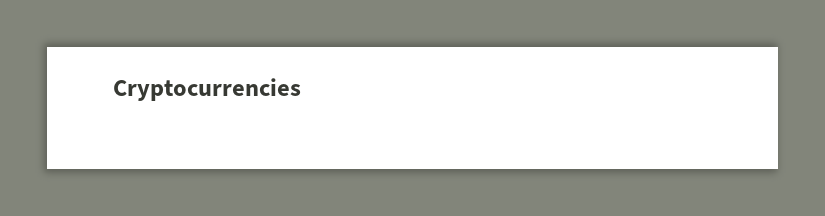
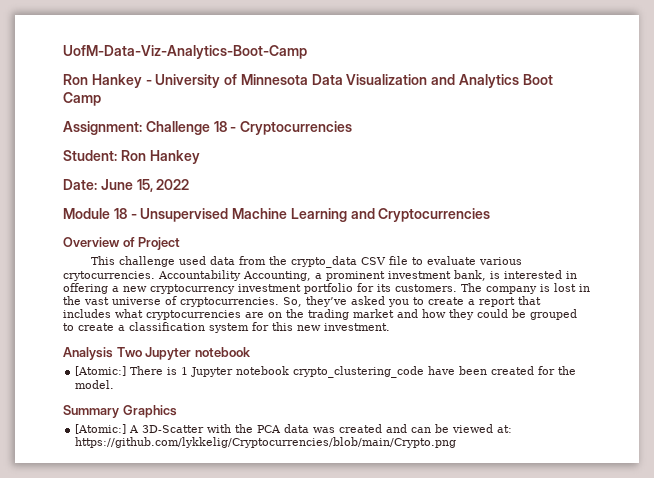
- Cryptocurrencies
+ UofM-Data-Viz-Analytics-Boot-Camp
+ Ron Hankey - University of Minnesota Data Visualization and Analytics Boot Camp
+ Assignment: Challenge 18 - Cryptocurrencies
+ Student: Ron Hankey
+ Date: June 15, 2022
+ Module 18 - Unsupervised Machine Learning and Cryptocurrencies
+ Overview of Project
+ This challenge used data from the crypto_data CSV file to evaluate various crytocurrencies. Accountability Accounting, a prominent investment bank, is interested in offering a new cryptocurrency investment portfolio for its customers. The company is lost in the vast universe of cryptocurrencies. So, they’ve asked you to create a report that includes what cryptocurrencies are on the trading market and how they could be grouped to create a classification system for this new investment.
+ Analysis Two Jupyter notebook
+ [Atomic:] There is 1 Jupyter notebook crypto_clustering_code have been created for the model.
+ Summary Graphics
+ [Atomic:] A 3D-Scatter with the PCA data was created and can be viewed at: https://github.com/lykkelig/Cryptocurrencies/blob/main/Crypto.png

